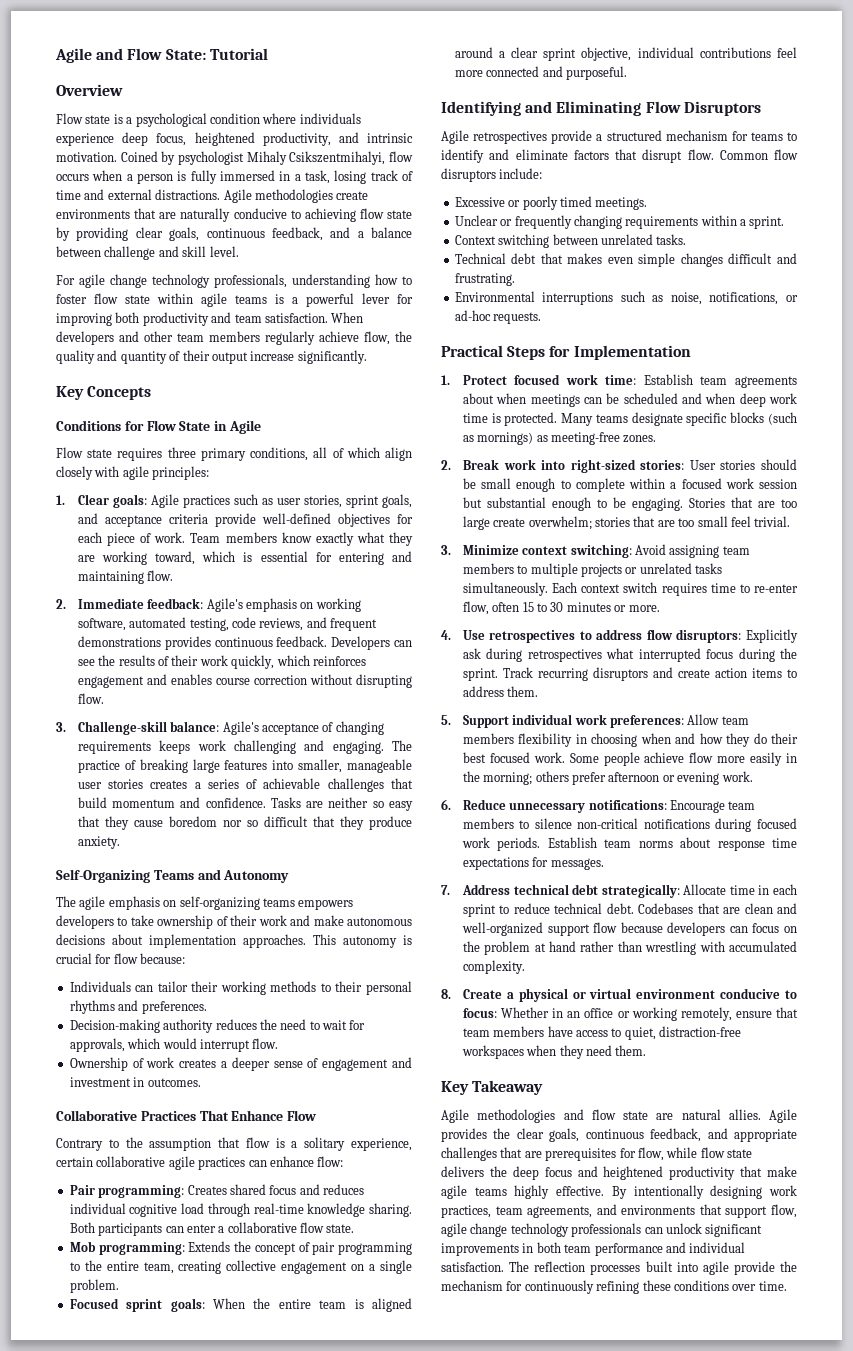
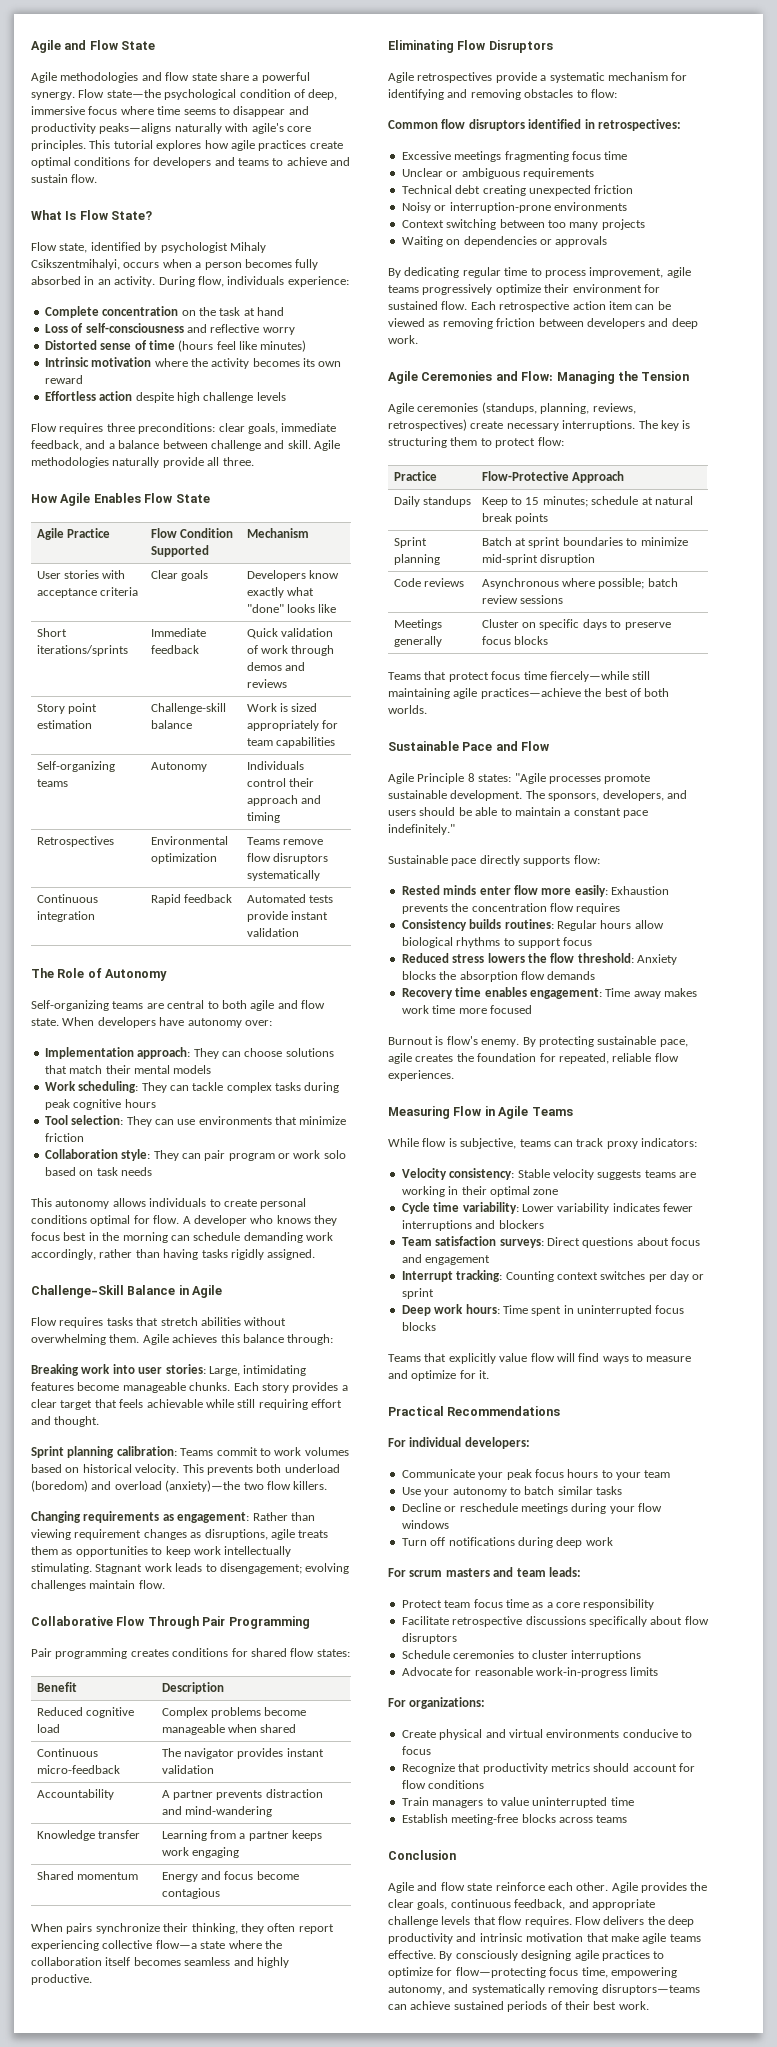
- Agile and Flow State: Tutorial
- Overview
- Flow state is a psychological condition where individuals experience deep focus, heightened productivity, and intrinsic motivation. Coined by psychologist Mihaly Csikszentmihalyi, flow occurs when a person is fully immersed in a task, losing track of time and external distractions. Agile methodologies create environments that are naturally conducive to achieving flow state by providing clear goals, continuous feedback, and a balance between challenge and skill level.
- For agile change technology professionals, understanding how to foster flow state within agile teams is a powerful lever for improving both productivity and team satisfaction. When developers and other team members regularly achieve flow, the quality and quantity of their output increase significantly.
- Key Concepts
- Conditions for Flow State in Agile
- Flow state requires three primary conditions, all of which align closely with agile principles:
- 1. Clear goals: Agile practices such as user stories, sprint goals, and acceptance criteria provide well-defined objectives for each piece of work. Team members know exactly what they are working toward, which is essential for entering and maintaining flow.
- 2. Immediate feedback: Agile's emphasis on working software, automated testing, code reviews, and frequent demonstrations provides continuous feedback. Developers can see the results of their work quickly, which reinforces engagement and enables course correction without disrupting flow.
- 3. Challenge-skill balance: Agile's acceptance of changing requirements keeps work challenging and engaging. The practice of breaking large features into smaller, manageable user stories creates a series of achievable challenges that build momentum and confidence. Tasks are neither so easy that they cause boredom nor so difficult that they produce anxiety.
- Self-Organizing Teams and Autonomy
- The agile emphasis on self-organizing teams empowers developers to take ownership of their work and make autonomous decisions about implementation approaches. This autonomy is crucial for flow because:
- Individuals can tailor their working methods to their personal rhythms and preferences.
- Decision-making authority reduces the need to wait for approvals, which would interrupt flow.
- Ownership of work creates a deeper sense of engagement and investment in outcomes.
- Collaborative Practices That Enhance Flow
- Contrary to the assumption that flow is a solitary experience, certain collaborative agile practices can enhance flow:
- Pair programming: Creates shared focus and reduces individual cognitive load through real-time knowledge sharing. Both participants can enter a collaborative flow state.
- Mob programming: Extends the concept of pair programming to the entire team, creating collective engagement on a single problem.
- Focused sprint goals: When the entire team is aligned around a clear sprint objective, individual contributions feel more connected and purposeful.
- Identifying and Eliminating Flow Disruptors
+ Agile and Flow State
+ Agile methodologies and flow state share a powerful synergy. Flow state—the psychological condition of deep, immersive focus where time seems to disappear and productivity peaks—aligns naturally with agile's core principles. This tutorial explores how agile practices create optimal conditions for developers and teams to achieve and sustain flow.
+ What Is Flow State?
+ Flow state, identified by psychologist Mihaly Csikszentmihalyi, occurs when a person becomes fully absorbed in an activity. During flow, individuals experience:
+ Complete concentration on the task at hand
+ Loss of self-consciousness and reflective worry
+ Distorted sense of time (hours feel like minutes)
+ Intrinsic motivation where the activity becomes its own reward
+ Effortless action despite high challenge levels
+ Flow requires three preconditions: clear goals, immediate feedback, and a balance between challenge and skill. Agile methodologies naturally provide all three.
+ How Agile Enables Flow State
+ Agile Practice | Flow Condition Supported | Mechanism
+ User stories with acceptance criteria | Clear goals | Developers know exactly what "done" looks like
+ Short iterations/sprints | Immediate feedback | Quick validation of work through demos and reviews
+ Story point estimation | Challenge-skill balance | Work is sized appropriately for team capabilities
+ Self-organizing teams | Autonomy | Individuals control their approach and timing
+ Retrospectives | Environmental optimization | Teams remove flow disruptors systematically
+ Continuous integration | Rapid feedback | Automated tests provide instant validation
+ The Role of Autonomy
+ Self-organizing teams are central to both agile and flow state. When developers have autonomy over:
+ Implementation approach: They can choose solutions that match their mental models
+ Work scheduling: They can tackle complex tasks during peak cognitive hours
+ Tool selection: They can use environments that minimize friction
+ Collaboration style: They can pair program or work solo based on task needs
+ This autonomy allows individuals to create personal conditions optimal for flow. A developer who knows they focus best in the morning can schedule demanding work accordingly, rather than having tasks rigidly assigned.
+ Challenge-Skill Balance in Agile
+ Flow requires tasks that stretch abilities without overwhelming them. Agile achieves this balance through:
+ Breaking work into user stories: Large, intimidating features become manageable chunks. Each story provides a clear target that feels achievable while still requiring effort and thought.
+ Sprint planning calibration: Teams commit to work volumes based on historical velocity. This prevents both underload (boredom) and overload (anxiety)—the two flow killers.
+ Changing requirements as engagement: Rather than viewing requirement changes as disruptions, agile treats them as opportunities to keep work intellectually stimulating. Stagnant work leads to disengagement; evolving challenges maintain flow.
+ Collaborative Flow Through Pair Programming
+ Pair programming creates conditions for shared flow states:
+ Benefit | Description
+ Reduced cognitive load | Complex problems become manageable when shared
+ Continuous micro-feedback | The navigator provides instant validation
+ Accountability | A partner prevents distraction and mind-wandering
+ Knowledge transfer | Learning from a partner keeps work engaging
+ Shared momentum | Energy and focus become contagious
+ When pairs synchronize their thinking, they often report experiencing collective flow—a state where the collaboration itself becomes seamless and highly productive.
+ Eliminating Flow Disruptors
- Agile retrospectives provide a structured mechanism for teams to identify and eliminate factors that disrupt flow. Common flow disruptors include:
- Excessive or poorly timed meetings.
+ Agile retrospectives provide a systematic mechanism for identifying and removing obstacles to flow:
+ Common flow disruptors identified in retrospectives:
+ Excessive meetings fragmenting focus time
- Unclear or frequently changing requirements within a sprint.
- Context switching between unrelated tasks.
- Technical debt that makes even simple changes difficult and frustrating.
- Environmental interruptions such as noise, notifications, or ad-hoc requests.
- Practical Steps for Implementation
- 1. Protect focused work time: Establish team agreements about when meetings can be scheduled and when deep work time is protected. Many teams designate specific blocks (such as mornings) as meeting-free zones.
- 2. Break work into right-sized stories: User stories should be small enough to complete within a focused work session but substantial enough to be engaging. Stories that are too large create overwhelm; stories that are too small feel trivial.
- 3. Minimize context switching: Avoid assigning team members to multiple projects or unrelated tasks simultaneously. Each context switch requires time to re-enter flow, often 15 to 30 minutes or more.
- 4. Use retrospectives to address flow disruptors: Explicitly ask during retrospectives what interrupted focus during the sprint. Track recurring disruptors and create action items to address them.
- 5. Support individual work preferences: Allow team members flexibility in choosing when and how they do their best focused work. Some people achieve flow more easily in the morning; others prefer afternoon or evening work.
- 6. Reduce unnecessary notifications: Encourage team members to silence non-critical notifications during focused work periods. Establish team norms about response time expectations for messages.
- 7. Address technical debt strategically: Allocate time in each sprint to reduce technical debt. Codebases that are clean and well-organized support flow because developers can focus on the problem at hand rather than wrestling with accumulated complexity.
- 8. Create a physical or virtual environment conducive to focus: Whether in an office or working remotely, ensure that team members have access to quiet, distraction-free workspaces when they need them.
- Key Takeaway
- Agile methodologies and flow state are natural allies.
+ Unclear or ambiguous requirements
+ Technical debt creating unexpected friction
+ Noisy or interruption-prone environments
+ Context switching between too many projects
+ Waiting on dependencies or approvals
+ By dedicating regular time to process improvement, agile teams progressively optimize their environment for sustained flow. Each retrospective action item can be viewed as removing friction between developers and deep work.
+ Agile Ceremonies and Flow: Managing the Tension
+ Agile ceremonies (standups, planning, reviews, retrospectives) create necessary interruptions. The key is structuring them to protect flow:
+ Practice | Flow-Protective Approach
+ Daily standups | Keep to 15 minutes; schedule at natural break points
+ Sprint planning | Batch at sprint boundaries to minimize mid-sprint disruption
+ Code reviews | Asynchronous where possible; batch review sessions
+ Meetings generally | Cluster on specific days to preserve focus blocks
+ Teams that protect focus time fiercely—while still maintaining agile practices—achieve the best of both worlds.
+ Sustainable Pace and Flow
+ Agile Principle 8 states: "Agile processes promote sustainable development. The sponsors, developers, and users should be able to maintain a constant pace indefinitely."
+ Sustainable pace directly supports flow:
+ Rested minds enter flow more easily: Exhaustion prevents the concentration flow requires
+ Consistency builds routines: Regular hours allow biological rhythms to support focus
+ Reduced stress lowers the flow threshold: Anxiety blocks the absorption flow demands
+ Recovery time enables engagement: Time away makes work time more focused
+ Burnout is flow's enemy. By protecting sustainable pace, agile creates the foundation for repeated, reliable flow experiences.
+ Measuring Flow in Agile Teams
+ While flow is subjective, teams can track proxy indicators:
+ Velocity consistency: Stable velocity suggests teams are working in their optimal zone
+ Cycle time variability: Lower variability indicates fewer interruptions and blockers
+ Team satisfaction surveys: Direct questions about focus and engagement
+ Interrupt tracking: Counting context switches per day or sprint
+ Deep work hours: Time spent in uninterrupted focus blocks
+ Teams that explicitly value flow will find ways to measure and optimize for it.
+ Practical Recommendations
+ For individual developers:
+ Communicate your peak focus hours to your team
+ Use your autonomy to batch similar tasks
+ Decline or reschedule meetings during your flow windows
+ Turn off notifications during deep work
+ For scrum masters and team leads:
+ Protect team focus time as a core responsibility
+ Facilitate retrospective discussions specifically about flow disruptors
+ Schedule ceremonies to cluster interruptions
+ Advocate for reasonable work-in-progress limits
+ For organizations:
+ Create physical and virtual environments conducive to focus
+ Recognize that productivity metrics should account for flow conditions
+ Train managers to value uninterrupted time
+ Establish meeting-free blocks across teams
+ Conclusion
+ Agile and flow state reinforce each other.
- Agile provides the clear goals, continuous feedback, and appropriate challenges that are prerequisites for flow, while flow state delivers the deep focus and heightened productivity that make agile teams highly effective.
+ Agile provides the clear goals, continuous feedback, and appropriate challenge levels that flow requires. Flow delivers the deep productivity and intrinsic motivation that make agile teams effective.
- By intentionally designing work practices, team agreements, and environments that support flow, agile change technology professionals can unlock significant improvements in both team performance and individual satisfaction. The reflection processes built into agile provide the mechanism for continuously refining these conditions over time.
+ By consciously designing agile practices to optimize for flow—protecting focus time, empowering autonomy, and systematically removing disruptors—teams can achieve sustained periods of their best work.

